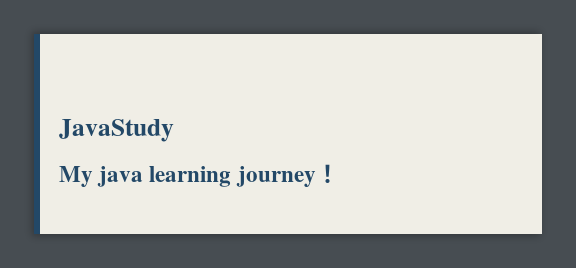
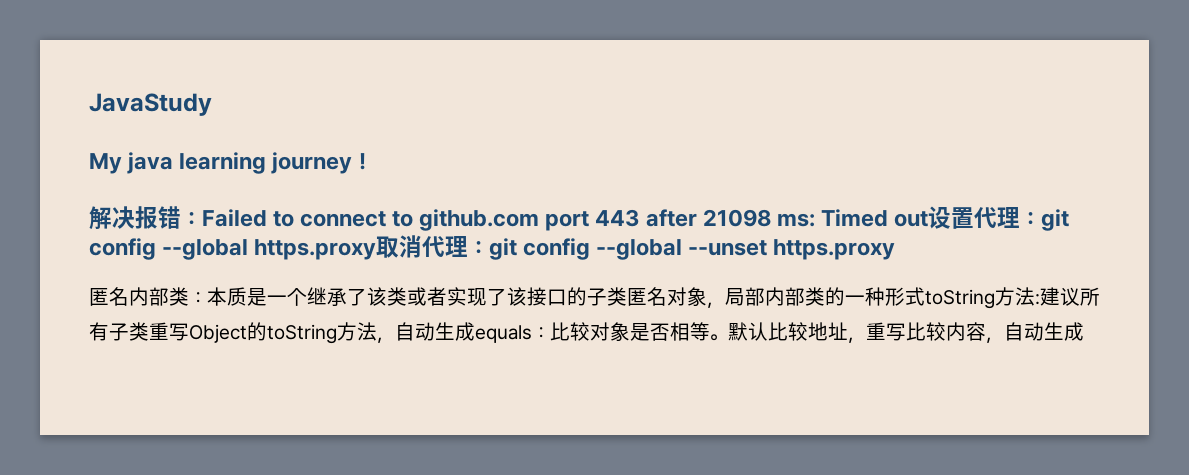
+ 解决报错：Failed to connect to github.com port 443 after 21098 ms: Timed out设置代理：git config --global https.proxy取消代理：git config --global --unset https.proxy
+ 匿名内部类：本质是一个继承了该类或者实现了该接口的子类匿名对象，局部内部类的一种形式toString方法:建议所有子类重写Object的toString方法，自动生成equals：比较对象是否相等。默认比较地址，重写比较内容，自动生成

